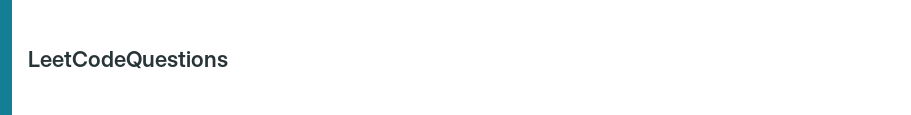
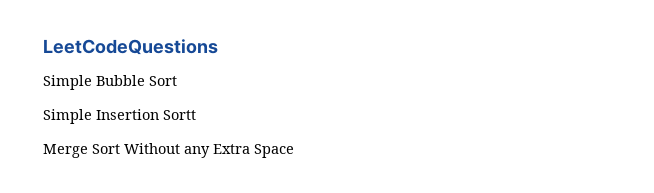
+ Simple Bubble Sort
+ Simple Insertion Sortt
+ Merge Sort Without any Extra Space

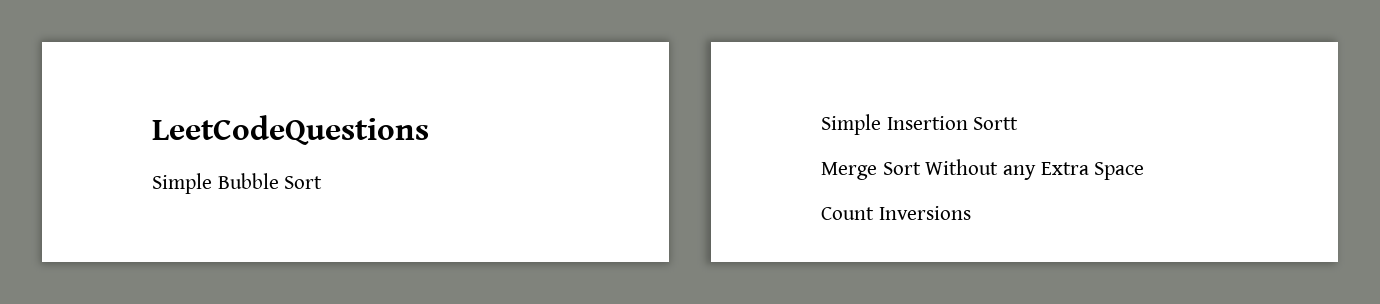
+ Count Inversions

